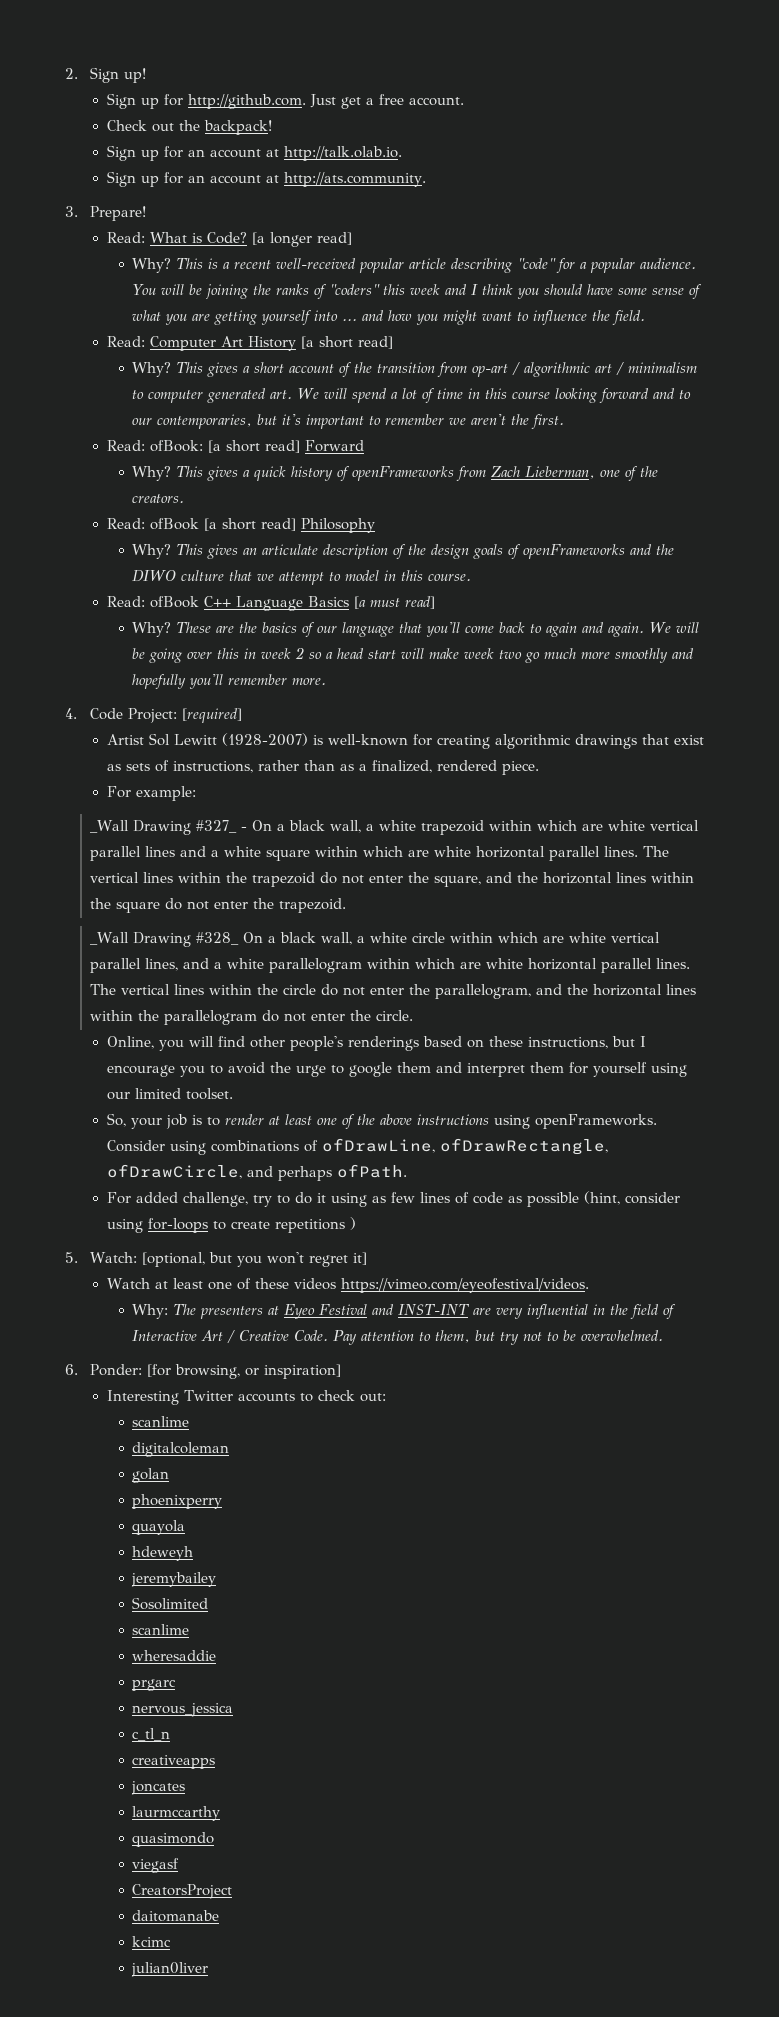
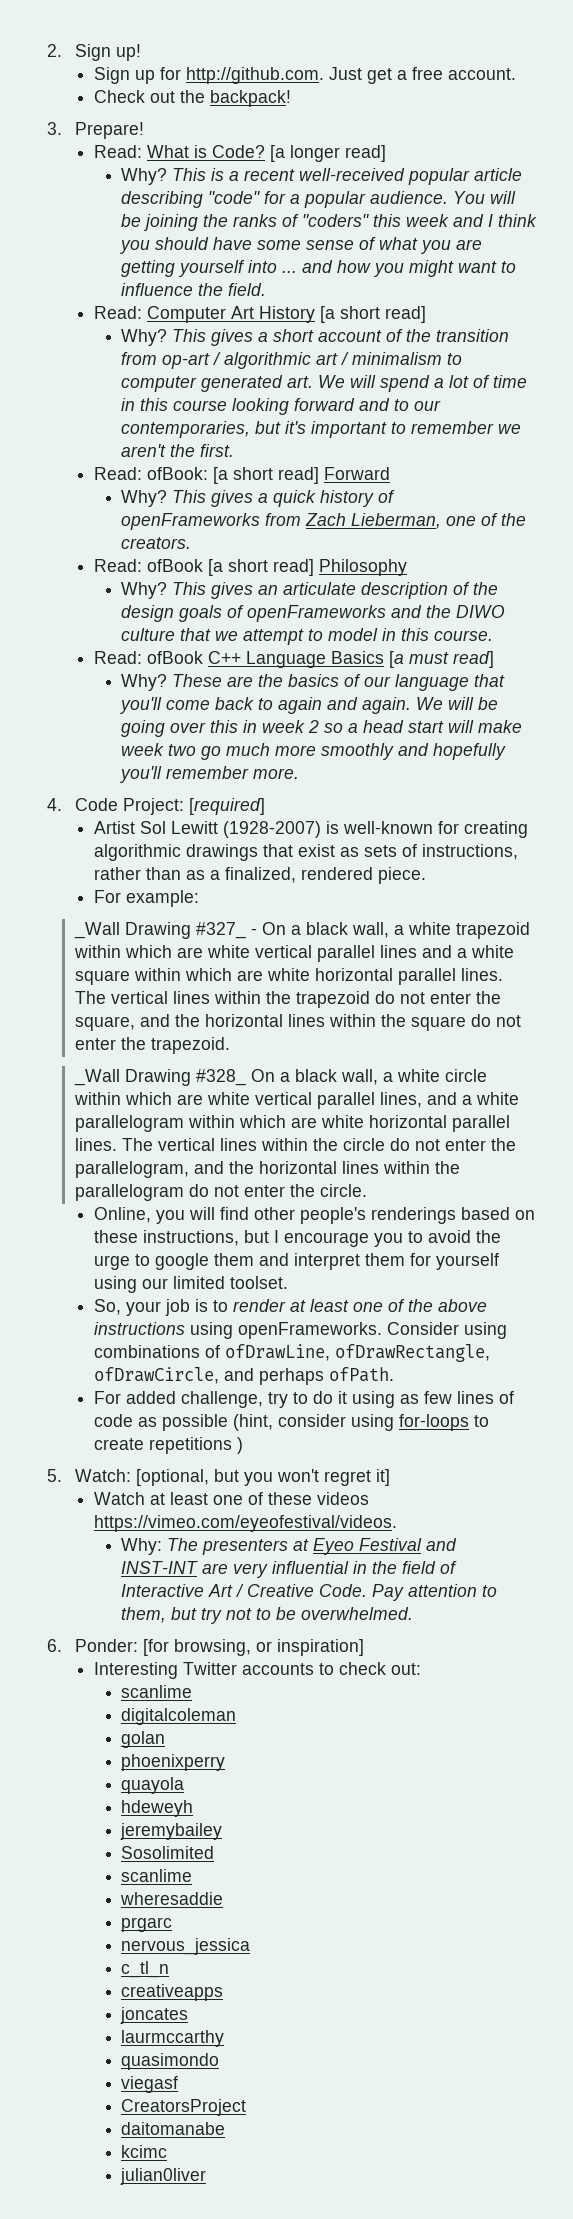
- Sign up for an account at http://talk.olab.io.
- Sign up for an account at http://ats.community.

